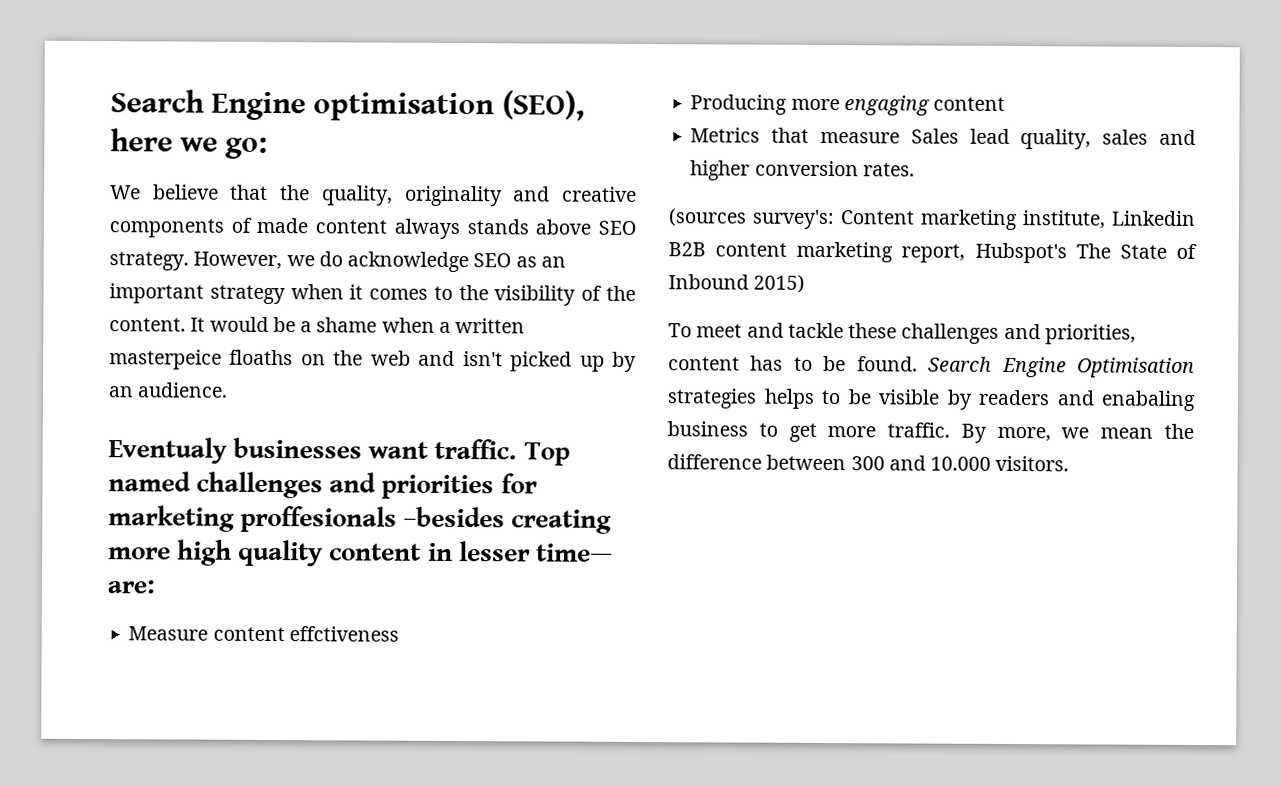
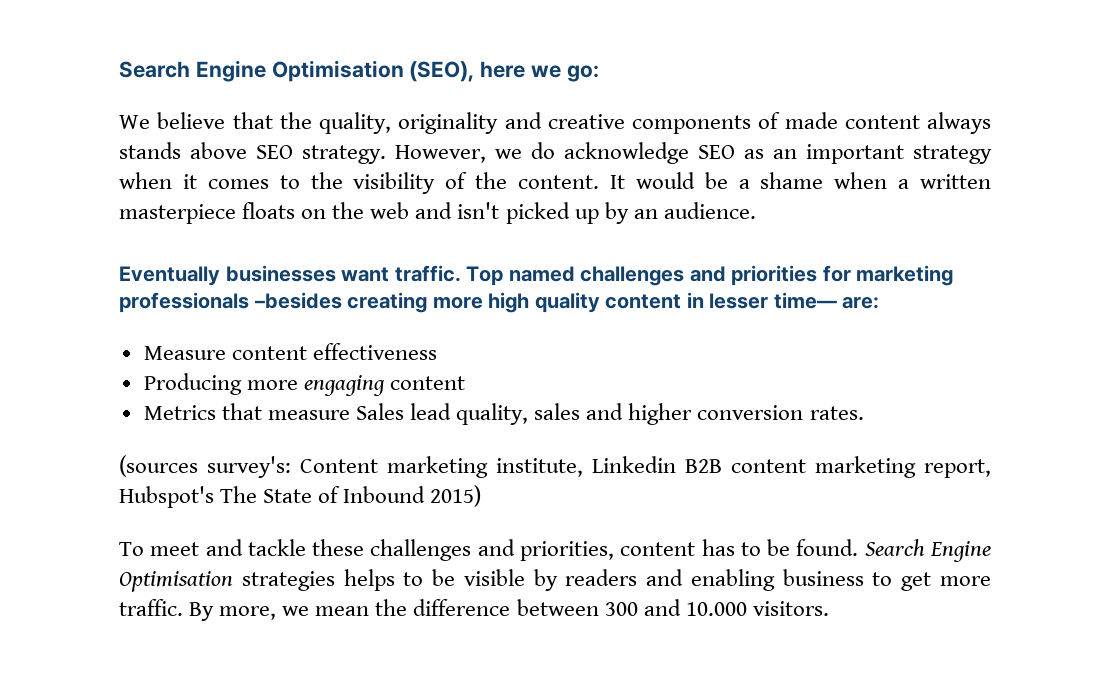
- Search Engine optimisation (SEO), here we go:
+ Search Engine Optimisation (SEO), here we go:
- It would be a shame when a written masterpeice floaths on the web and isn't picked up by an audience.
+ It would be a shame when a written masterpiece floats on the web and isn't picked up by an audience.
- Eventualy businesses want traffic.
+ Eventually businesses want traffic.
- Top named challenges and priorities for marketing proffesionals –besides creating more high quality content in lesser time— are:
+ Top named challenges and priorities for marketing professionals –besides creating more high quality content in lesser time— are:
- Measure content effctiveness
+ Measure content effectiveness
- Search Engine Optimisation strategies helps to be visible by readers and enabaling business to get more traffic.
+ Search Engine Optimisation strategies helps to be visible by readers and enabling business to get more traffic.

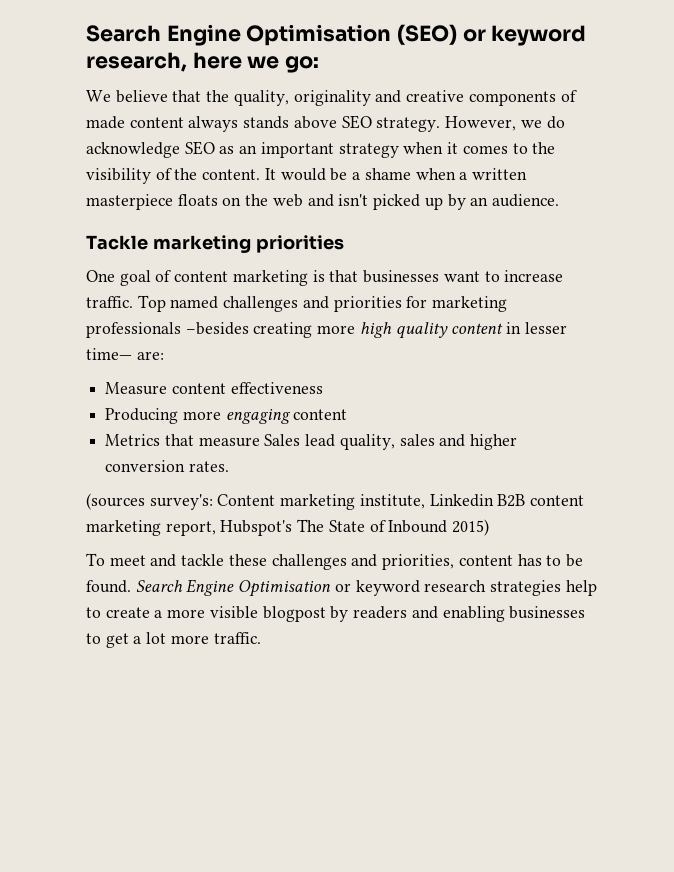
- Search Engine Optimisation (SEO), here we go:
+ Search Engine Optimisation (SEO) or keyword research, here we go:
- Eventually businesses want traffic.
+ Tackle marketing priorities
+ One goal of content marketing is that businesses want to increase traffic.
- Search Engine Optimisation strategies helps to be visible by readers and enabling business to get more traffic. By more, we mean the difference between 300 and 10.000 visitors.
+ Search Engine Optimisation or keyword research strategies help to create a more visible blogpost by readers and enabling businesses to get a lot more traffic.

